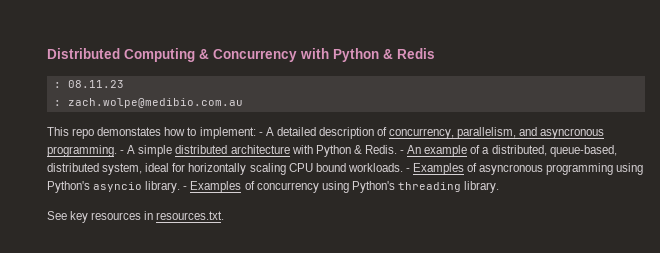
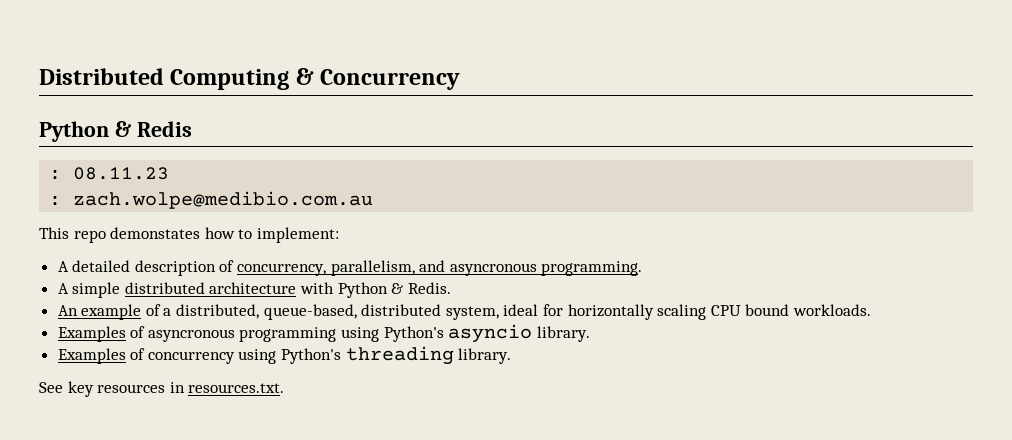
- Distributed Computing & Concurrency with Python & Redis
+ Distributed Computing & Concurrency
+ Python & Redis
- This repo demonstates how to implement: - A detailed description of concurrency, parallelism, and asyncronous programming. - A simple distributed architecture with Python & Redis. - An example of a distributed, queue-based, distributed system, ideal for horizontally scaling CPU bound workloads. - Examples of asyncronous programming using Python's asyncio library. - Examples of concurrency using Python's threading library.
+ This repo demonstates how to implement:
+ A detailed description of concurrency, parallelism, and asyncronous programming.
+ A simple distributed architecture with Python & Redis.
+ An example of a distributed, queue-based, distributed system, ideal for horizontally scaling CPU bound workloads.
+ Examples of asyncronous programming using Python's asyncio library.
+ Examples of concurrency using Python's threading library.

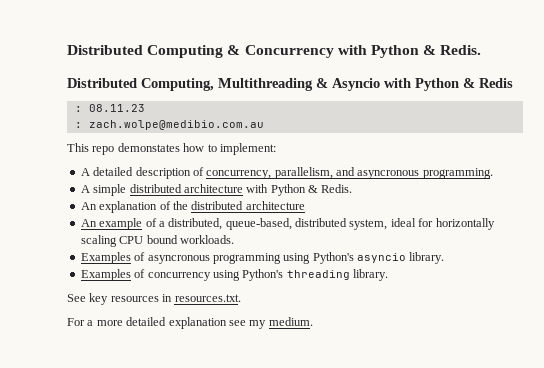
- Distributed Computing & Concurrency
- Python & Redis
+ Distributed Computing & Concurrency with Python & Redis.
+ Distributed Computing, Multithreading & Asyncio with Python & Redis
+ An explanation of the distributed architecture
+ For a more detailed explanation see my medium.

